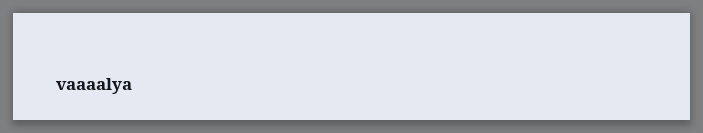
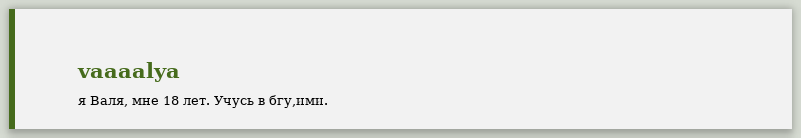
+ я Валя, мне 18 лет. Учусь в бгу,ими.

